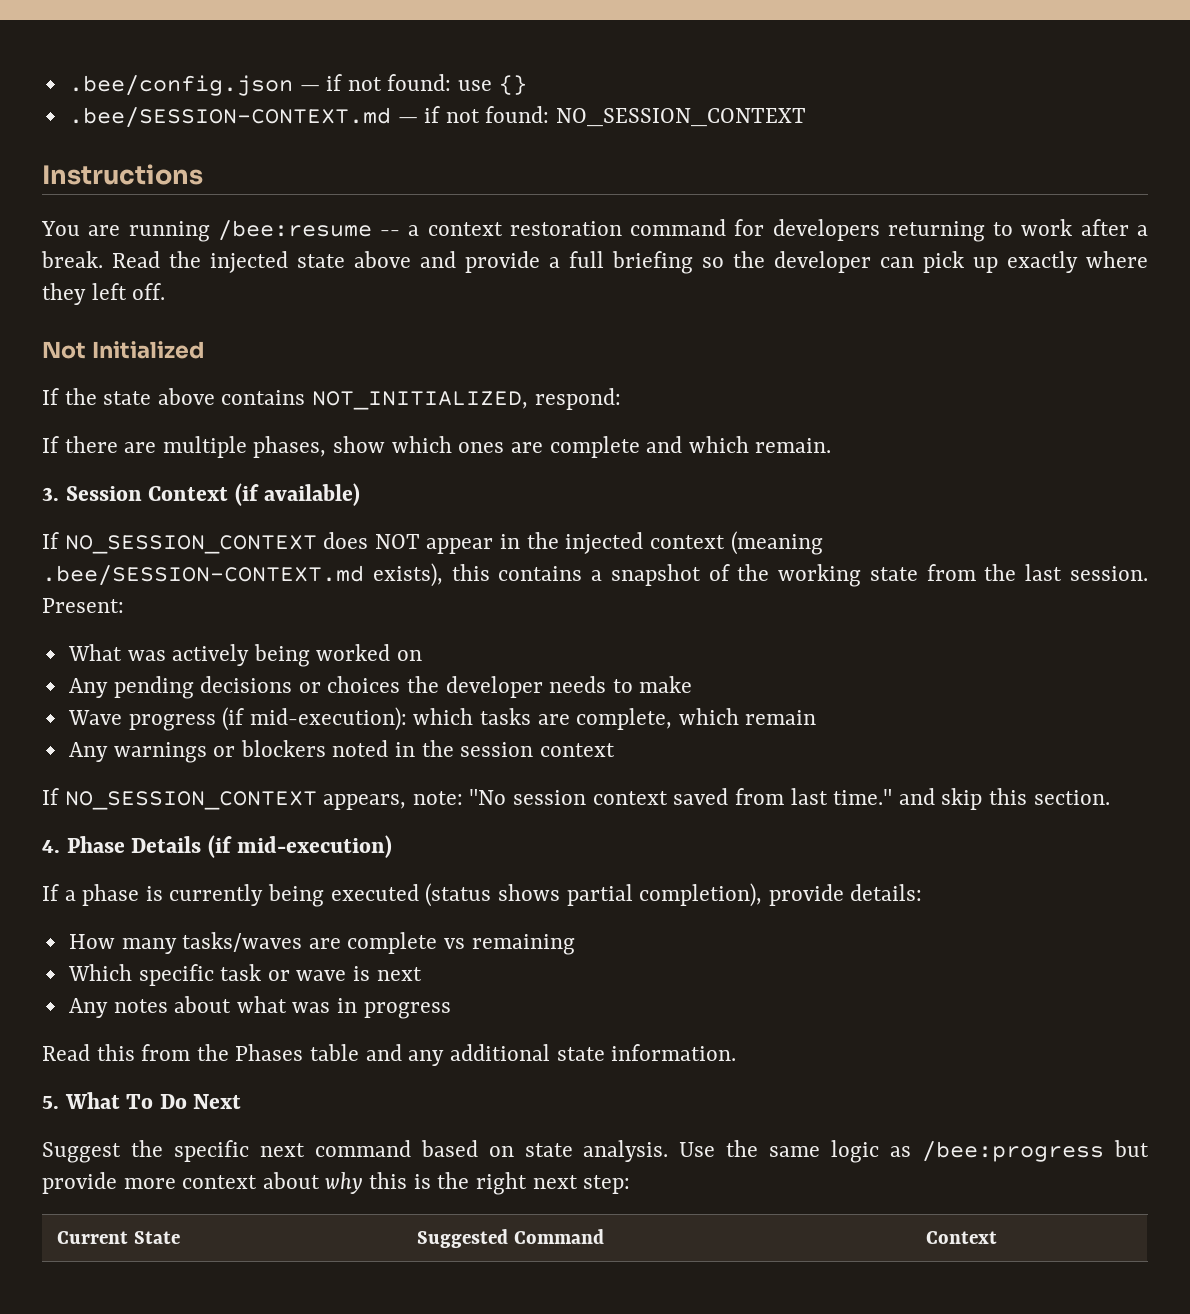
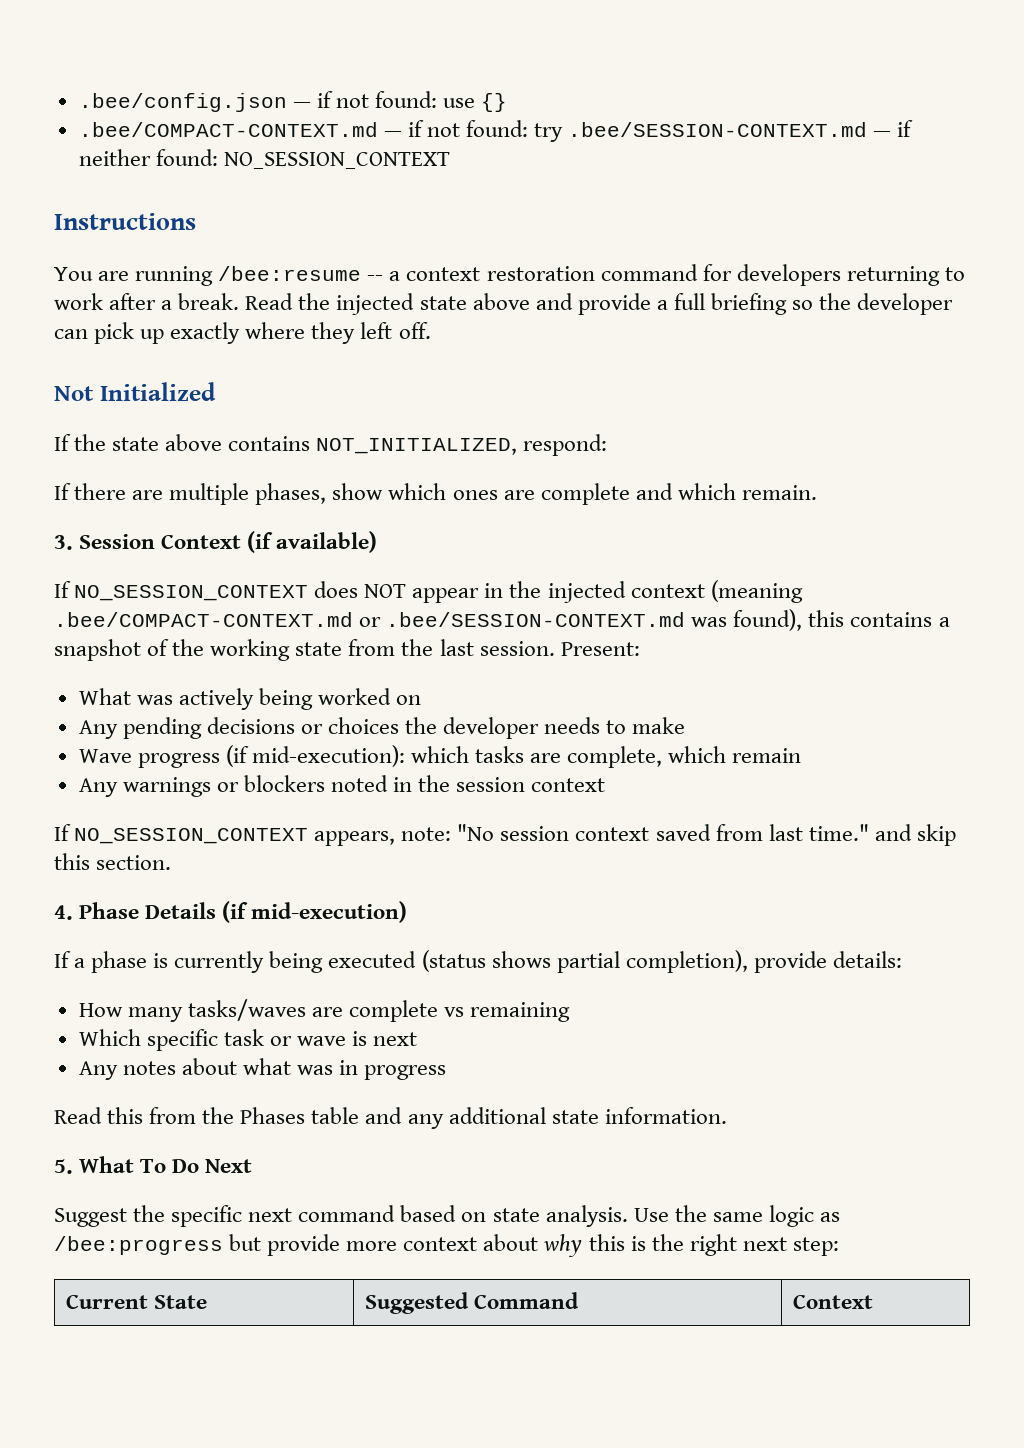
- .bee/SESSION-CONTEXT.md — if not found: NO_SESSION_CONTEXT
+ .bee/COMPACT-CONTEXT.md — if not found: try .bee/SESSION-CONTEXT.md — if neither found: NO_SESSION_CONTEXT
- If NO_SESSION_CONTEXT does NOT appear in the injected context (meaning .bee/SESSION-CONTEXT.md exists), this contains a snapshot of the working state from the last session.
+ If NO_SESSION_CONTEXT does NOT appear in the injected context (meaning .bee/COMPACT-CONTEXT.md or .bee/SESSION-CONTEXT.md was found), this contains a snapshot of the working state from the last session.

